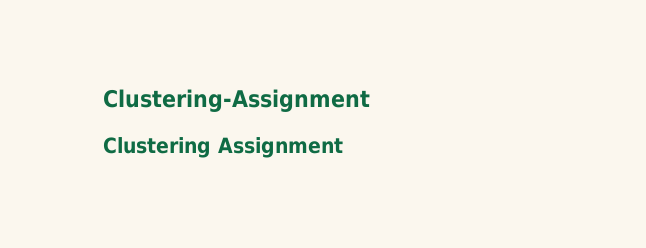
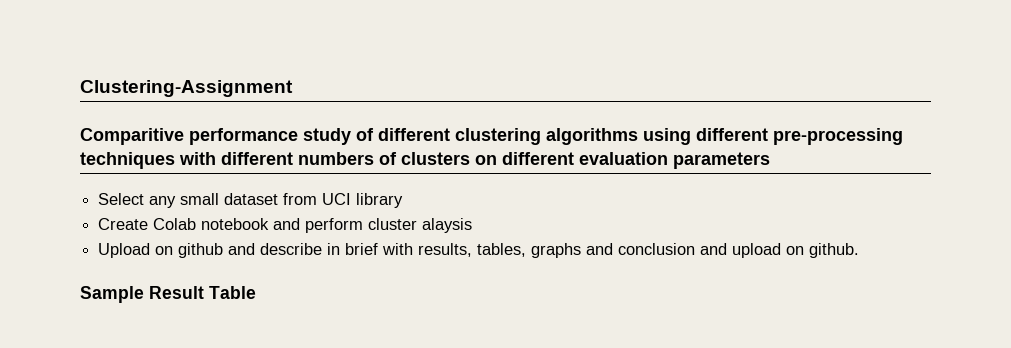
- Clustering Assignment
+ Comparitive performance study of different clustering algorithms using different pre-processing techniques with different numbers of clusters on different evaluation parameters
+ Select any small dataset from UCI library
+ Create Colab notebook and perform cluster alaysis
+ Upload on github and describe in brief with results, tables, graphs and conclusion and upload on github.
+ Sample Result Table

